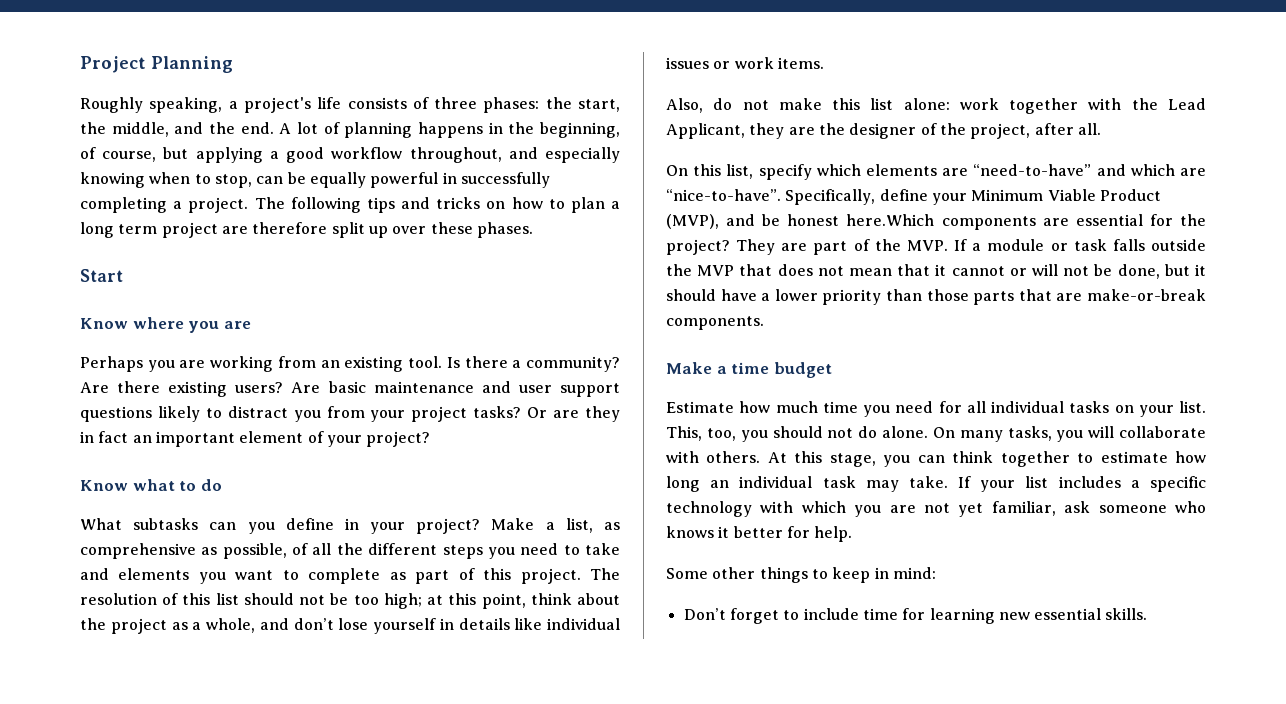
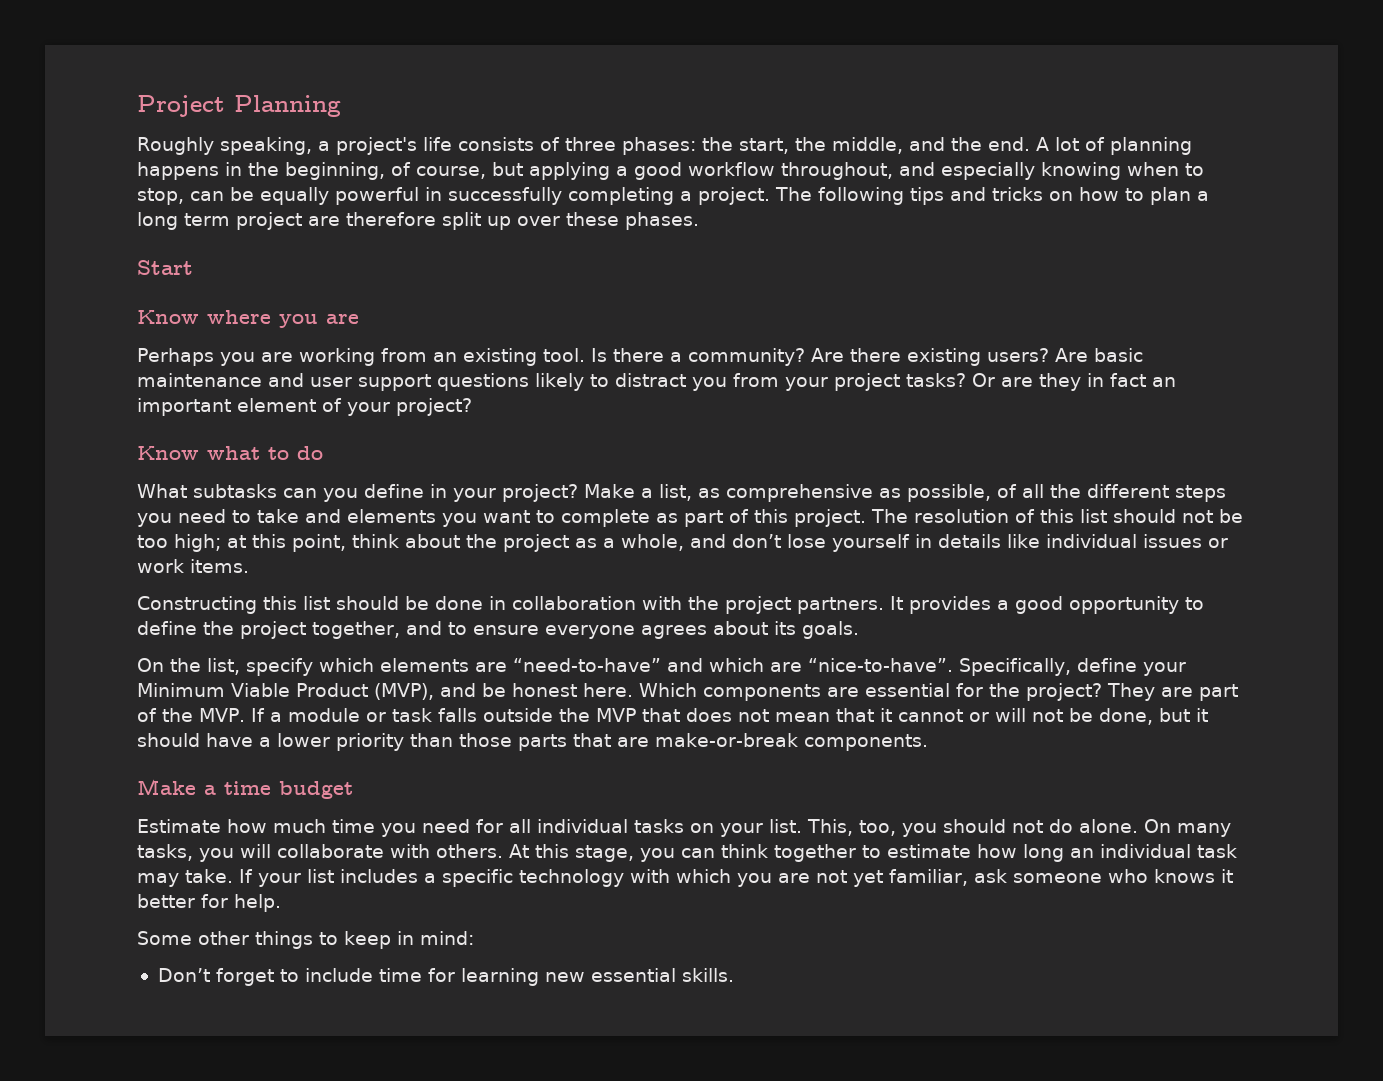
- Also, do not make this list alone: work together with the Lead Applicant, they are the designer of the project, after all.
- On this list, specify which elements are “need-to-have” and which are “nice-to-have”.
+ Constructing this list should be done in collaboration with the project partners. It provides a good opportunity to define the project together, and to ensure everyone agrees about its goals.
+ On the list, specify which elements are “need-to-have” and which are “nice-to-have”.
- Specifically, define your Minimum Viable Product (MVP), and be honest here.Which components are essential for the project?
+ Specifically, define your Minimum Viable Product (MVP), and be honest here. Which components are essential for the project?

